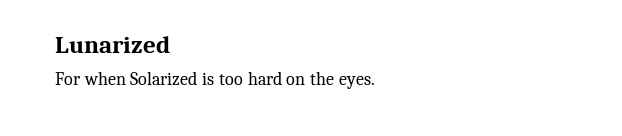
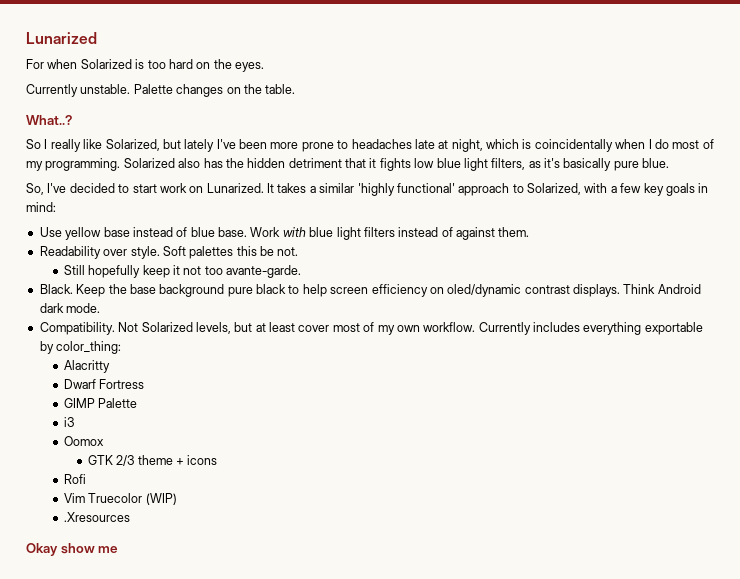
+ Currently unstable. Palette changes on the table.
+ What..?
+ So I really like Solarized, but lately I've been more prone to headaches late at night, which is coincidentally when I do most of my programming. Solarized also has the hidden detriment that it fights low blue light filters, as it's basically pure blue.
+ So, I've decided to start work on Lunarized. It takes a similar 'highly functional' approach to Solarized, with a few key goals in mind:
+ Use yellow base instead of blue base. Work with blue light filters instead of against them.
+ Readability over style. Soft palettes this be not.
+ Still hopefully keep it not too avante-garde.
+ Black. Keep the base background pure black to help screen efficiency on oled/dynamic contrast displays. Think Android dark mode.
+ Compatibility. Not Solarized levels, but at least cover most of my own workflow. Currently includes everything exportable by color_thing:
+ Alacritty
+ Dwarf Fortress
+ GIMP Palette
+ i3
+ Oomox
+ GTK 2/3 theme + icons
+ Rofi
+ Vim Truecolor (WIP)
+ .Xresources
+ Okay show me

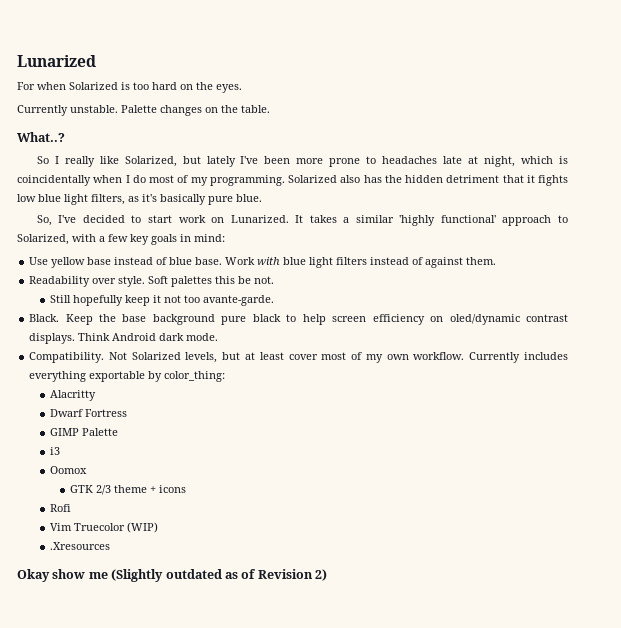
- Okay show me
+ Okay show me (Slightly outdated as of Revision 2)

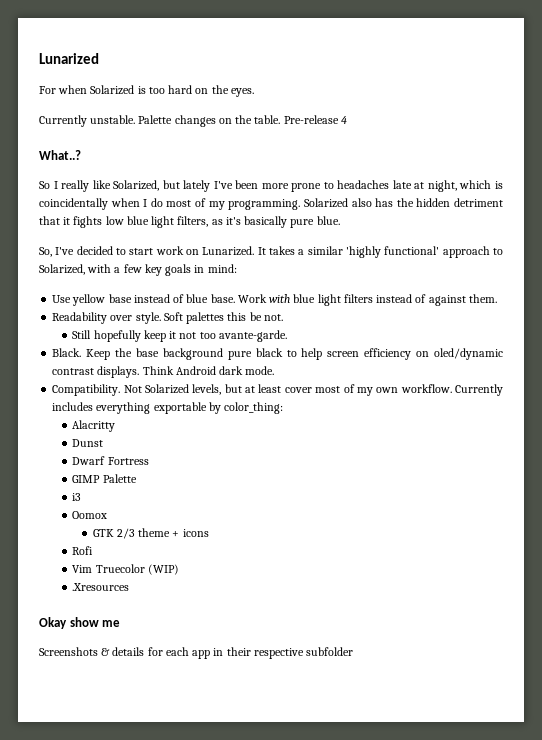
+ Pre-release 4
+ Dunst
- Okay show me (Slightly outdated as of Revision 2)
+ Okay show me
+ Screenshots & details for each app in their respective subfolder

